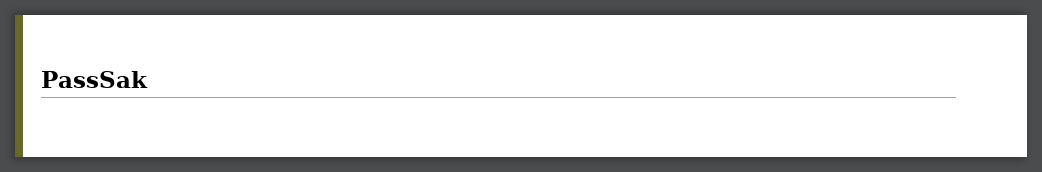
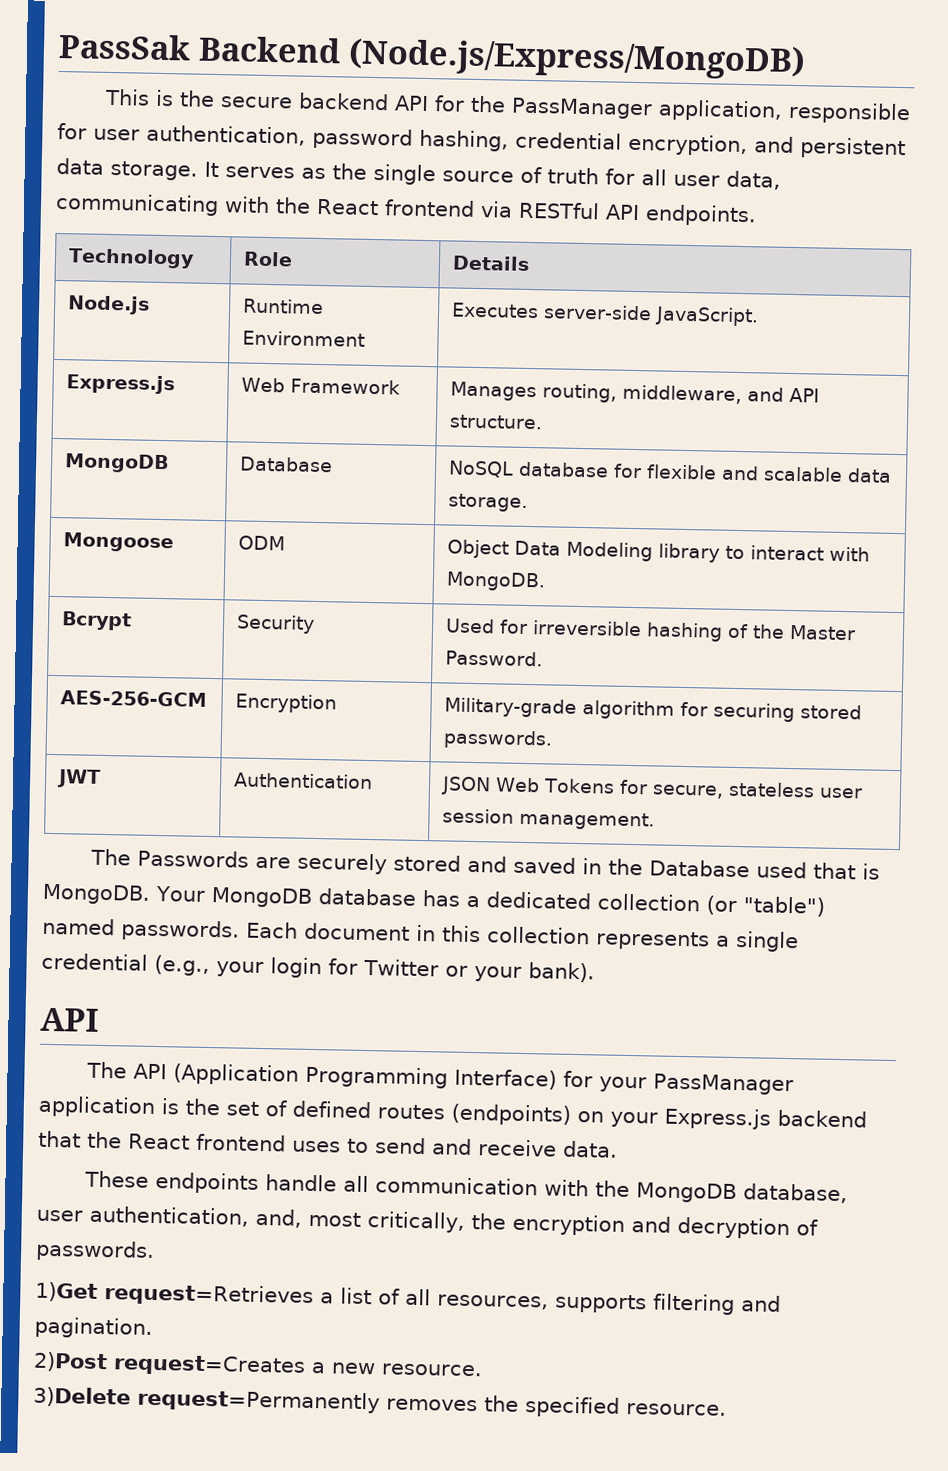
- PassSak
+ PassSak Backend (Node.js/Express/MongoDB)
+ This is the secure backend API for the PassManager application, responsible for user authentication, password hashing, credential encryption, and persistent data storage. It serves as the single source of truth for all user data, communicating with the React frontend via RESTful API endpoints.
+ Technology | Role | Details
+ Node.js | Runtime Environment | Executes server-side JavaScript.
+ Express.js | Web Framework | Manages routing, middleware, and API structure.
+ MongoDB | Database | NoSQL database for flexible and scalable data storage.
+ Mongoose | ODM | Object Data Modeling library to interact with MongoDB.
+ Bcrypt | Security | Used for irreversible hashing of the Master Password.
+ AES-256-GCM | Encryption | Military-grade algorithm for securing stored passwords.
+ JWT | Authentication | JSON Web Tokens for secure, stateless user session management.
+ The Passwords are securely stored and saved in the Database used that is MongoDB. Your MongoDB database has a dedicated collection (or "table") named passwords. Each document in this collection represents a single credential (e.g., your login for Twitter or your bank).
+ API
+ The API (Application Programming Interface) for your PassManager application is the set of defined routes (endpoints) on your Express.js backend that the React frontend uses to send and receive data.
+ These endpoints handle all communication with the MongoDB database, user authentication, and, most critically, the encryption and decryption of passwords.
+ 1)Get request=Retrieves a list of all resources, supports filtering and pagination.
+ 2)Post request=Creates a new resource.
+ 3)Delete request=Permanently removes the specified resource.

